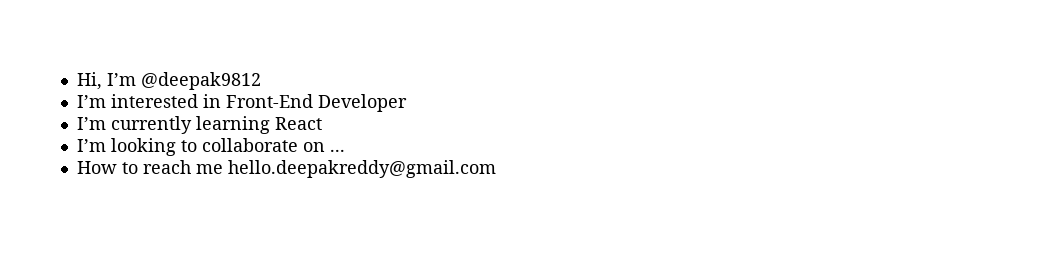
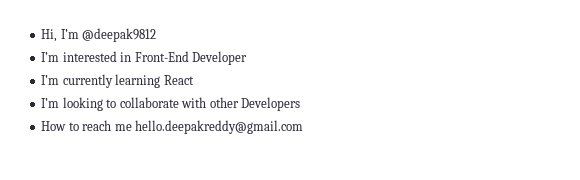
- I’m looking to collaborate on ...
+ I’m looking to collaborate with other Developers

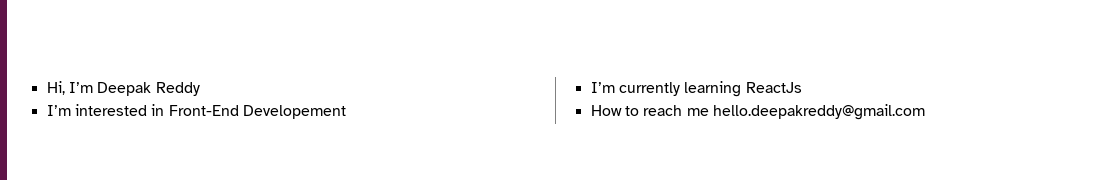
- Hi, I’m @deepak9812
+ Hi, I’m Deepak Reddy
- I’m interested in Front-End Developer
+ I’m interested in Front-End Developement
- I’m currently learning React
- I’m looking to collaborate with other Developers
+ I’m currently learning ReactJs

